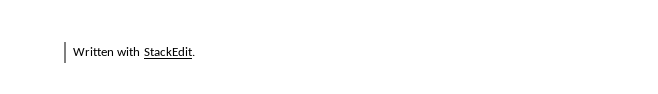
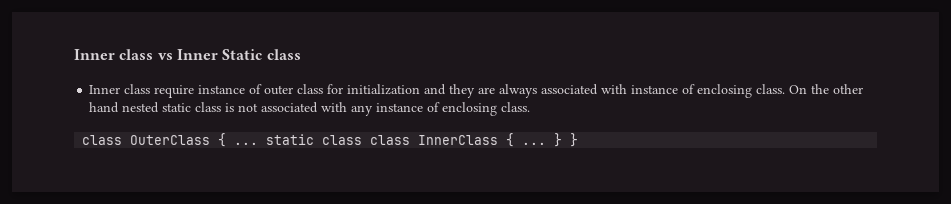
- Written with StackEdit.
+ Inner class vs Inner Static class
+ Inner class require instance of outer class for initialization and they are always associated with instance of enclosing class. On the other hand nested static class is not associated with any instance of enclosing class.
+ class OuterClass { ... static class class InnerClass { ... } }

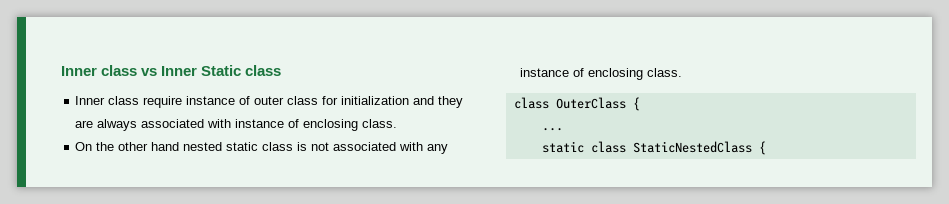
- Inner class require instance of outer class for initialization and they are always associated with instance of enclosing class. On the other hand nested static class is not associated with any instance of enclosing class.
+ Inner class require instance of outer class for initialization and they are always associated with instance of enclosing class.
+ On the other hand nested static class is not associated with any instance of enclosing class.
- class OuterClass { ... static class class InnerClass { ... } }
+ class OuterClass {
+ ...
+ static class StaticNestedClass {

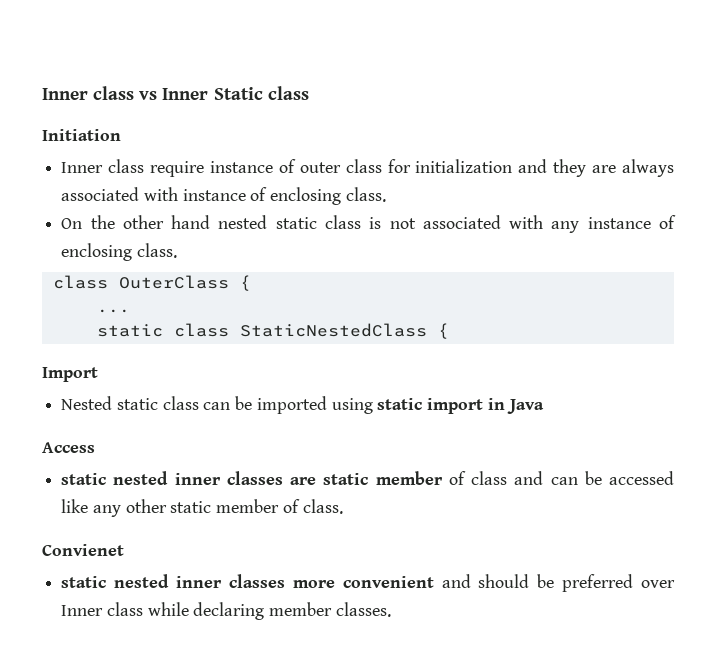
+ Initiation
+ Import
+ Nested static class can be imported using static import in Java
+ Access
+ static nested inner classes are static member of class and can be accessed like any other static member of class.
+ Convienet
+ static nested inner classes more convenient and should be preferred over Inner class while declaring member classes.

